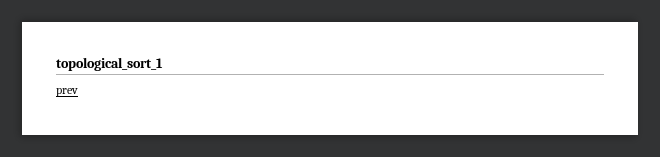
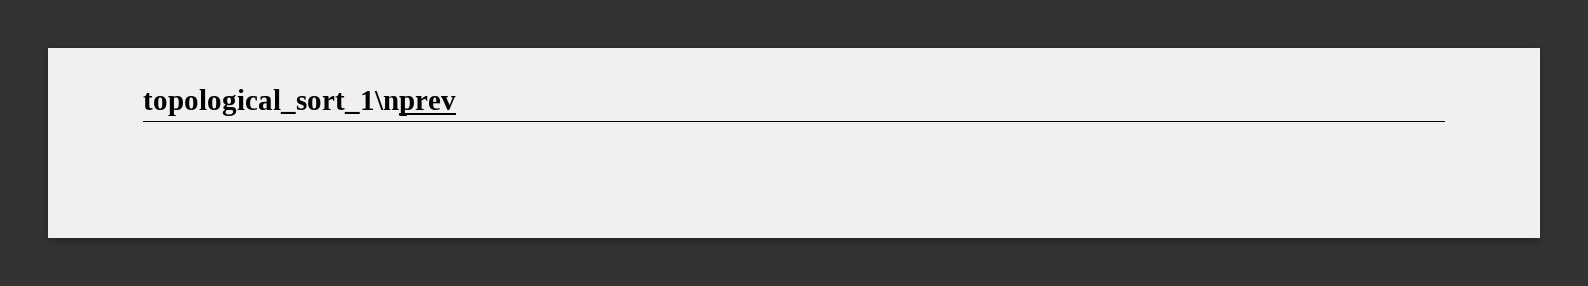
- topological_sort_1
- prev
+ topological_sort_1\nprev

